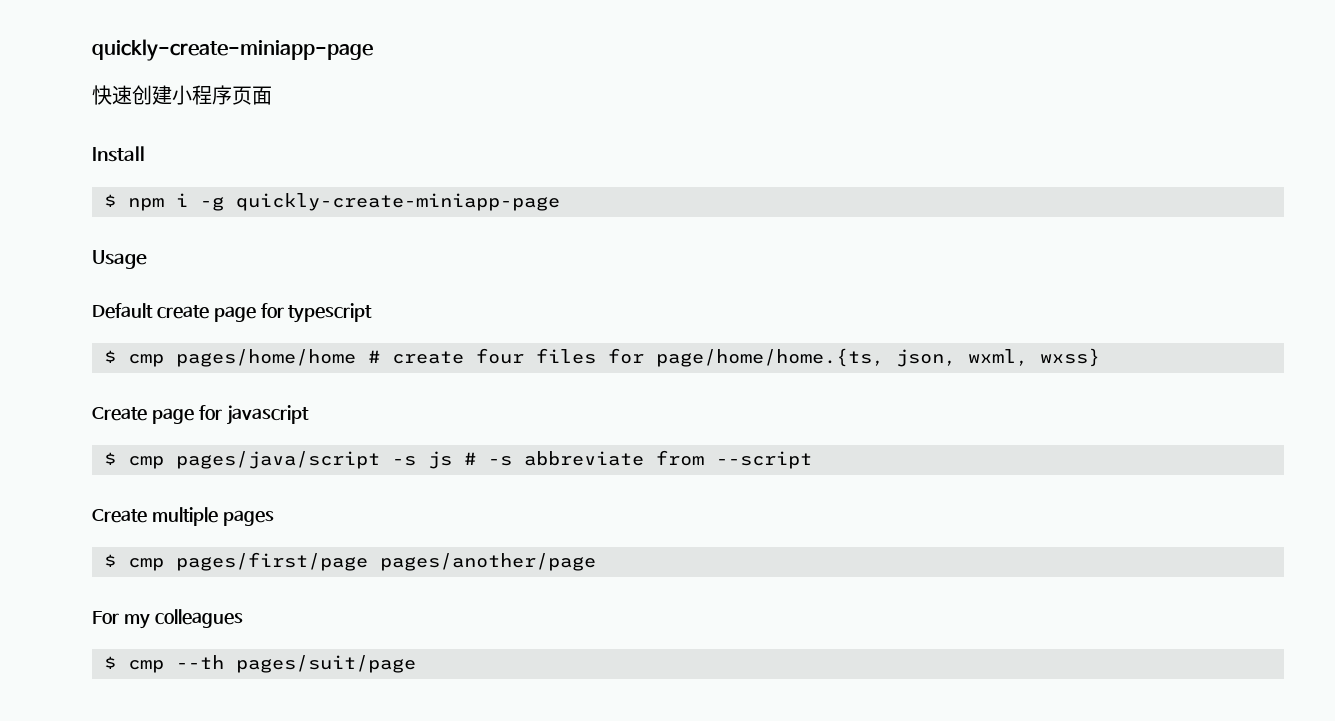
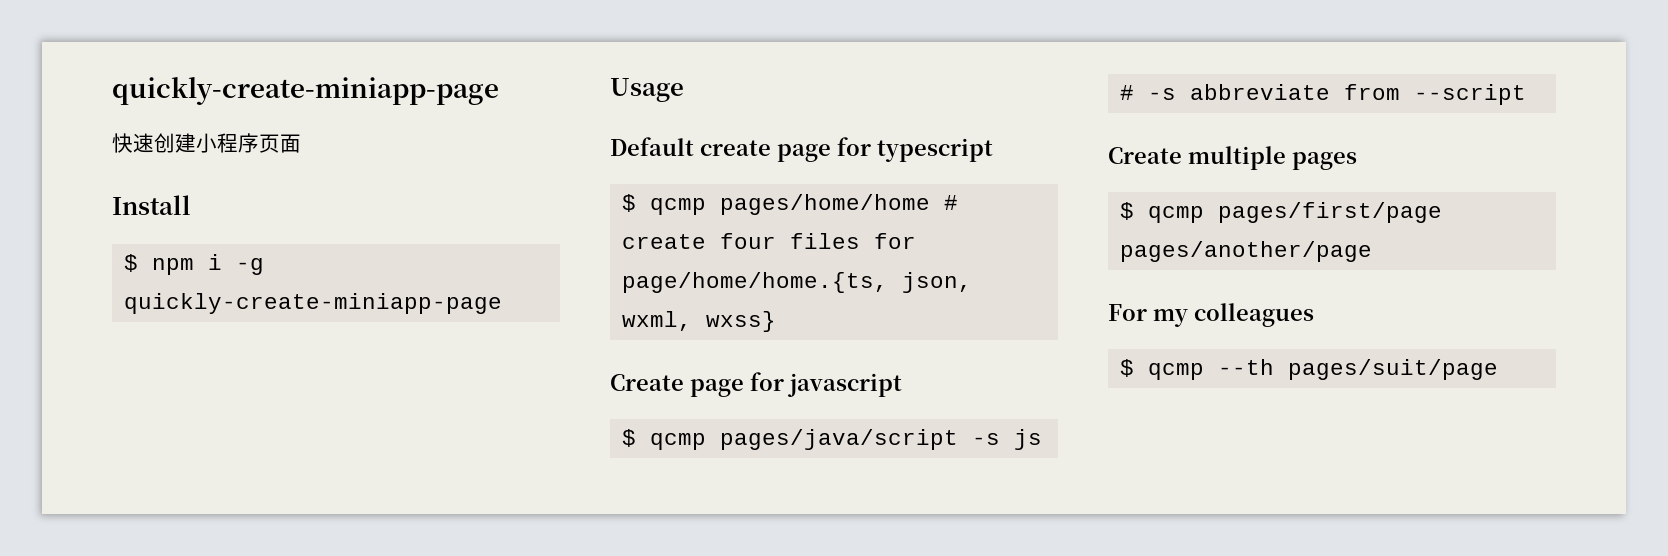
- $ cmp pages/home/home # create four files for page/home/home.{ts, json, wxml, wxss}
+ $ qcmp pages/home/home # create four files for page/home/home.{ts, json, wxml, wxss}
- $ cmp pages/java/script -s js # -s abbreviate from --script
+ $ qcmp pages/java/script -s js # -s abbreviate from --script
- $ cmp pages/first/page pages/another/page
+ $ qcmp pages/first/page pages/another/page
- $ cmp --th pages/suit/page
+ $ qcmp --th pages/suit/page

